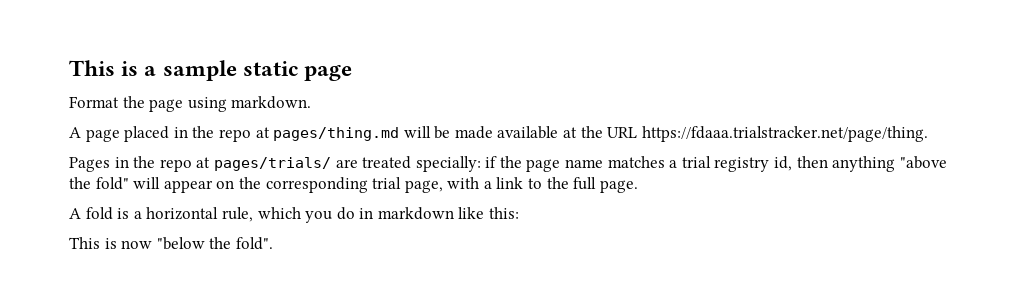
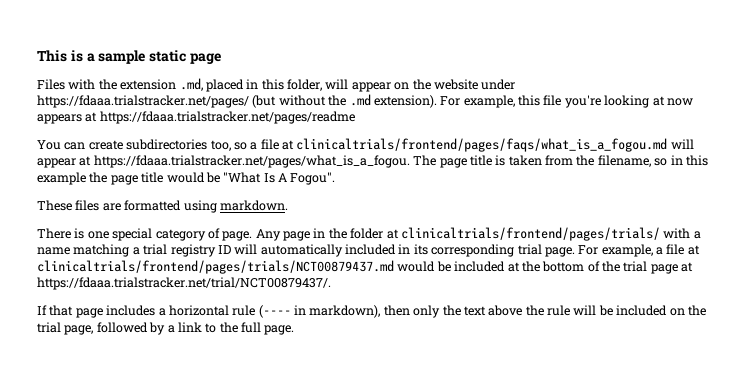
- Format the page using markdown.
- A page placed in the repo at pages/thing.md will be made available at the URL https://fdaaa.trialstracker.net/page/thing.
- Pages in the repo at pages/trials/ are treated specially: if the page name matches a trial registry id, then anything "above the fold" will appear on the corresponding trial page, with a link to the full page.
+ Files with the extension .md, placed in this folder, will appear on the website under https://fdaaa.trialstracker.net/pages/ (but without the .md extension). For example, this file you're looking at now appears at https://fdaaa.trialstracker.net/pages/readme
+ You can create subdirectories too, so a file at clinicaltrials/frontend/pages/faqs/what_is_a_fogou.md will appear at https://fdaaa.trialstracker.net/pages/what_is_a_fogou. The page title is taken from the filename, so in this example the page title would be "What Is A Fogou".
+ These files are formatted using markdown.
+ There is one special category of page. Any page in the folder at clinicaltrials/frontend/pages/trials/ with a name matching a trial registry ID will automatically included in its corresponding trial page. For example, a file at clinicaltrials/frontend/pages/trials/NCT00879437.md would be included at the bottom of the trial page at https://fdaaa.trialstracker.net/trial/NCT00879437/.
+ If that page includes a horizontal rule (---- in markdown), then only the text above the rule will be included on the trial page, followed by a link to the full page.
- A fold is a horizontal rule, which you do in markdown like this:
- This is now "below the fold".

